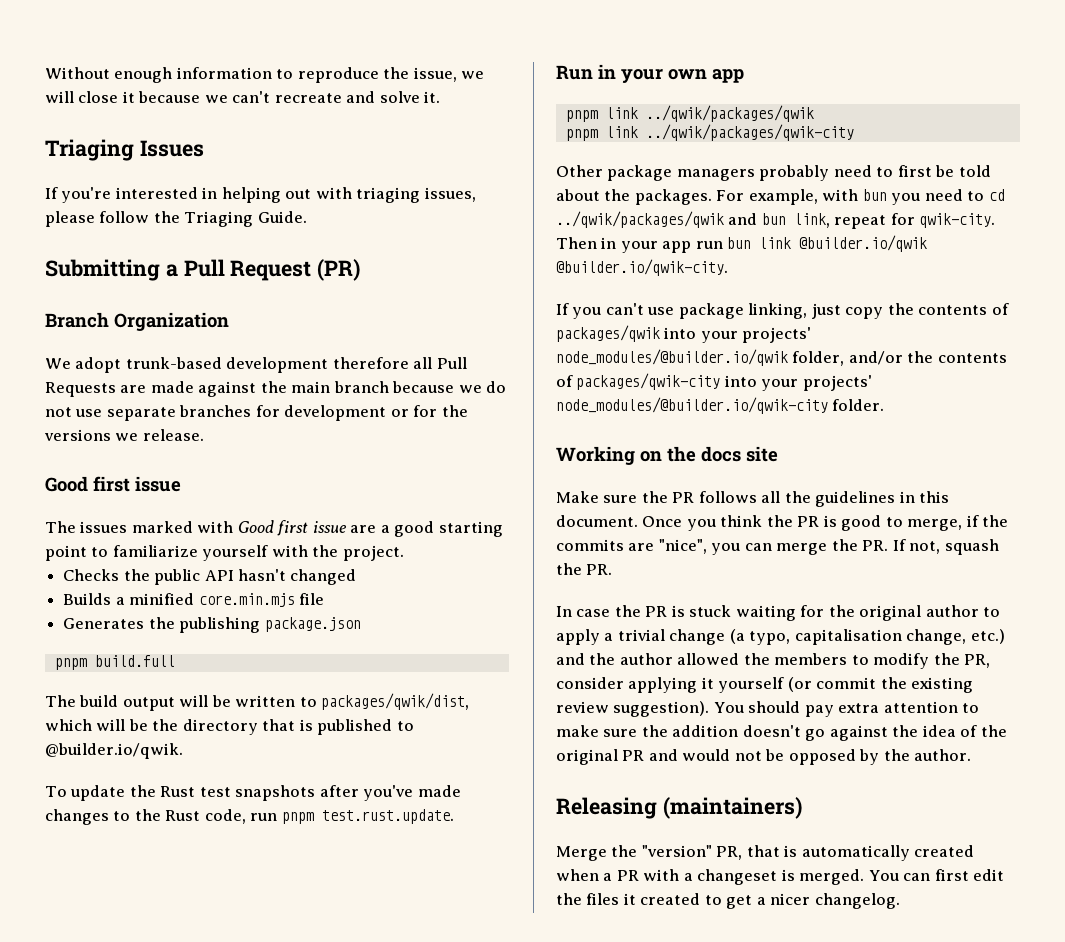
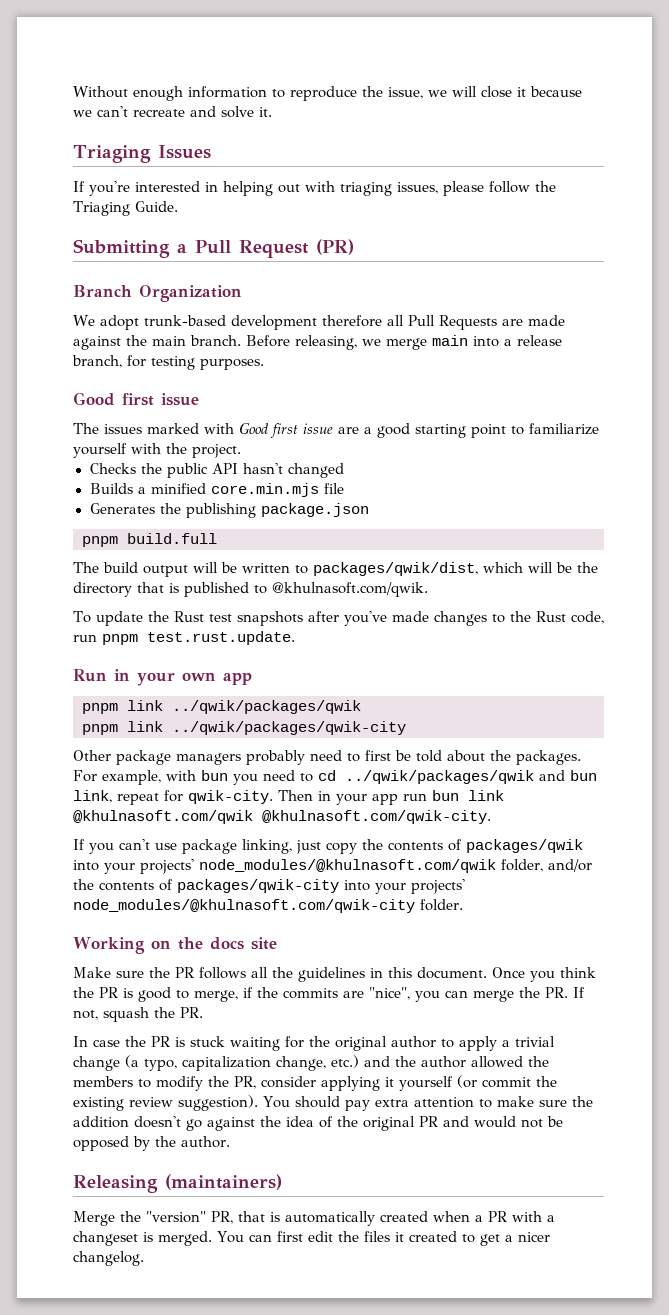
- We adopt trunk-based development therefore all Pull Requests are made against the main branch because we do not use separate branches for development or for the versions we release.
+ We adopt trunk-based development therefore all Pull Requests are made against the main branch. Before releasing, we merge main into a release branch, for testing purposes.
- The build output will be written to packages/qwik/dist, which will be the directory that is published to @builder.io/qwik.
+ The build output will be written to packages/qwik/dist, which will be the directory that is published to @khulnasoft.com/qwik.
- Then in your app run bun link @builder.io/qwik @builder.io/qwik-city.
+ Then in your app run bun link @khulnasoft.com/qwik @khulnasoft.com/qwik-city.
- If you can't use package linking, just copy the contents of packages/qwik into your projects' node_modules/@builder.io/qwik folder, and/or the contents of packages/qwik-city into your projects' node_modules/@builder.io/qwik-city folder.
+ If you can't use package linking, just copy the contents of packages/qwik into your projects' node_modules/@khulnasoft.com/qwik folder, and/or the contents of packages/qwik-city into your projects' node_modules/@khulnasoft.com/qwik-city folder.
- In case the PR is stuck waiting for the original author to apply a trivial change (a typo, capitalisation change, etc.) and the author allowed the members to modify the PR, consider applying it yourself (or commit the existing review suggestion).
+ In case the PR is stuck waiting for the original author to apply a trivial change (a typo, capitalization change, etc.) and the author allowed the members to modify the PR, consider applying it yourself (or commit the existing review suggestion).

